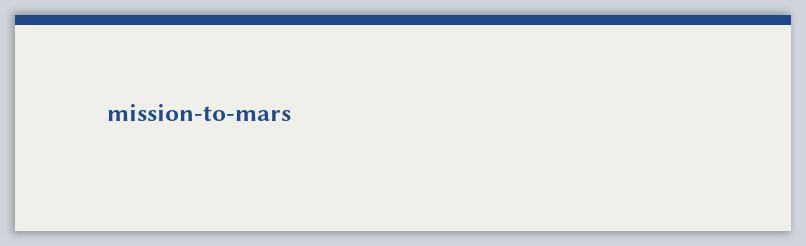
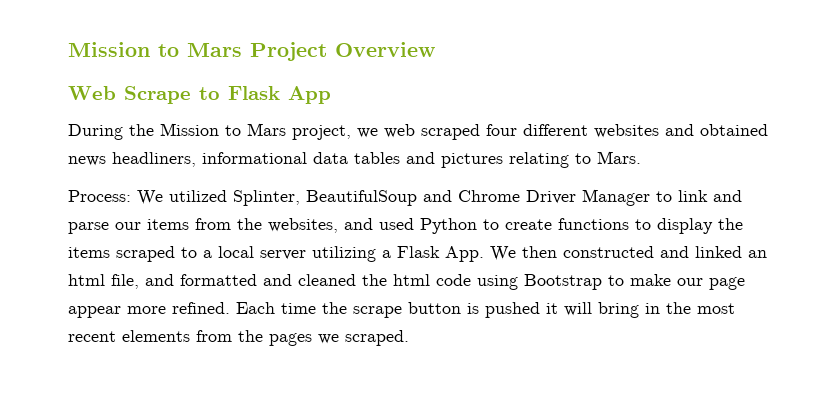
- mission-to-mars
+ Mission to Mars Project Overview
+ Web Scrape to Flask App
+ During the Mission to Mars project, we web scraped four different websites and obtained news headliners, informational data tables and pictures relating to Mars.
+ Process: We utilized Splinter, BeautifulSoup and Chrome Driver Manager to link and parse our items from the websites, and used Python to create functions to display the items scraped to a local server utilizing a Flask App. We then constructed and linked an html file, and formatted and cleaned the html code using Bootstrap to make our page appear more refined. Each time the scrape button is pushed it will bring in the most recent elements from the pages we scraped.

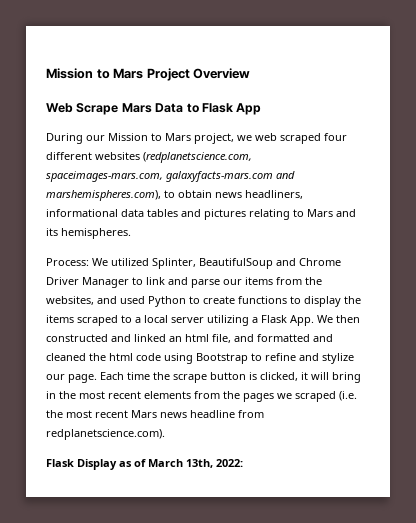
- Web Scrape to Flask App
+ Web Scrape Mars Data to Flask App
- During the Mission to Mars project, we web scraped four different websites and obtained news headliners, informational data tables and pictures relating to Mars.
+ During our Mission to Mars project, we web scraped four different websites (redplanetscience.com, spaceimages-mars.com, galaxyfacts-mars.com and marshemispheres.com), to obtain news headliners, informational data tables and pictures relating to Mars and its hemispheres.
- Process: We utilized Splinter, BeautifulSoup and Chrome Driver Manager to link and parse our items from the websites, and used Python to create functions to display the items scraped to a local server utilizing a Flask App. We then constructed and linked an html file, and formatted and cleaned the html code using Bootstrap to make our page appear more refined.
+ Process: We utilized Splinter, BeautifulSoup and Chrome Driver Manager to link and parse our items from the websites, and used Python to create functions to display the items scraped to a local server utilizing a Flask App. We then constructed and linked an html file, and formatted and cleaned the html code using Bootstrap to refine and stylize our page.
- Each time the scrape button is pushed it will bring in the most recent elements from the pages we scraped.
+ Each time the scrape button is clicked, it will bring in the most recent elements from the pages we scraped (i.e. the most recent Mars news headline from redplanetscience.com).
+ Flask Display as of March 13th, 2022:

